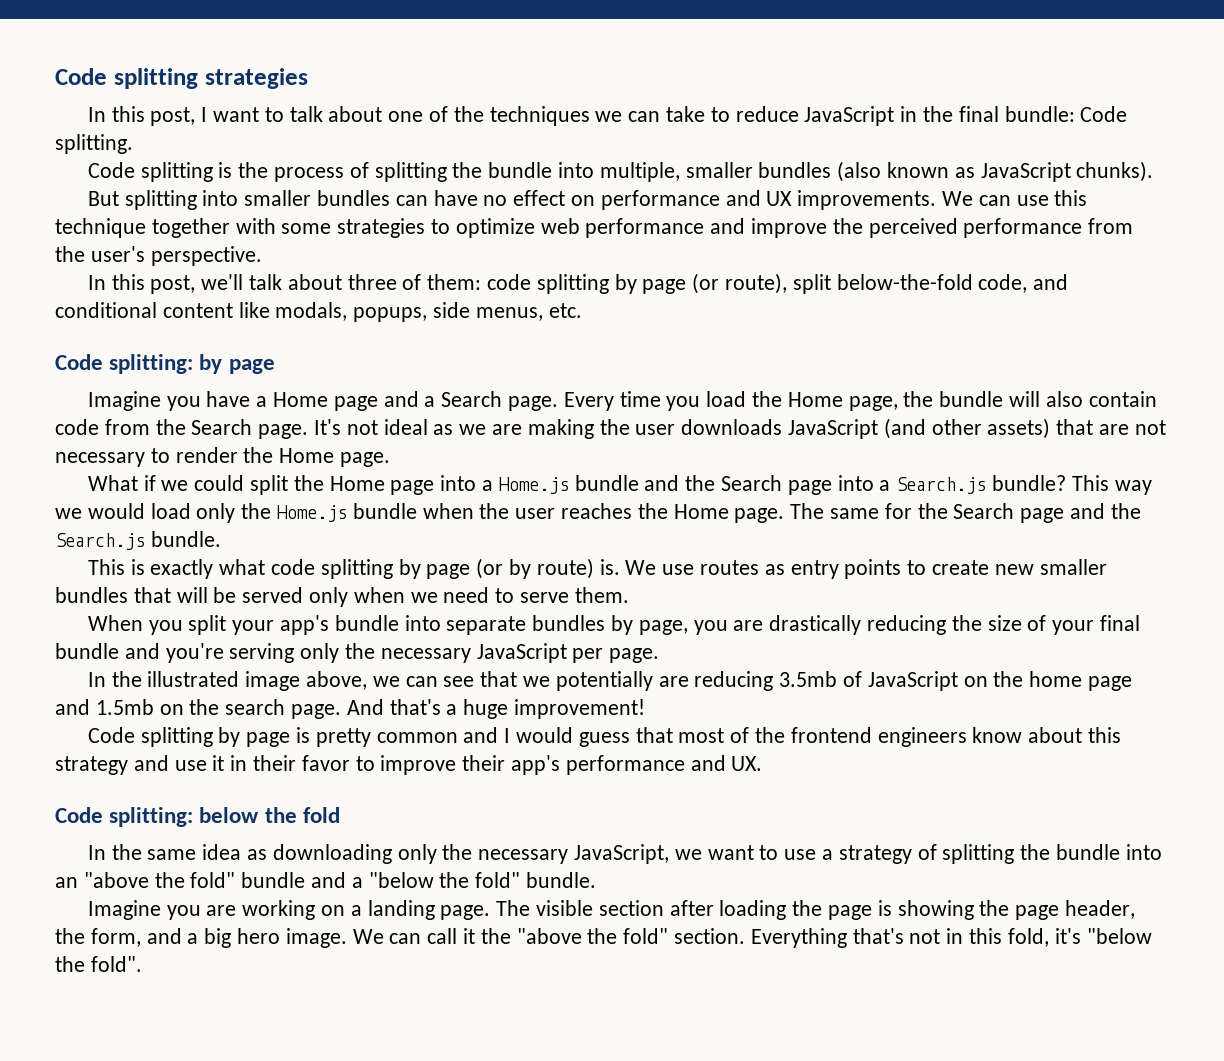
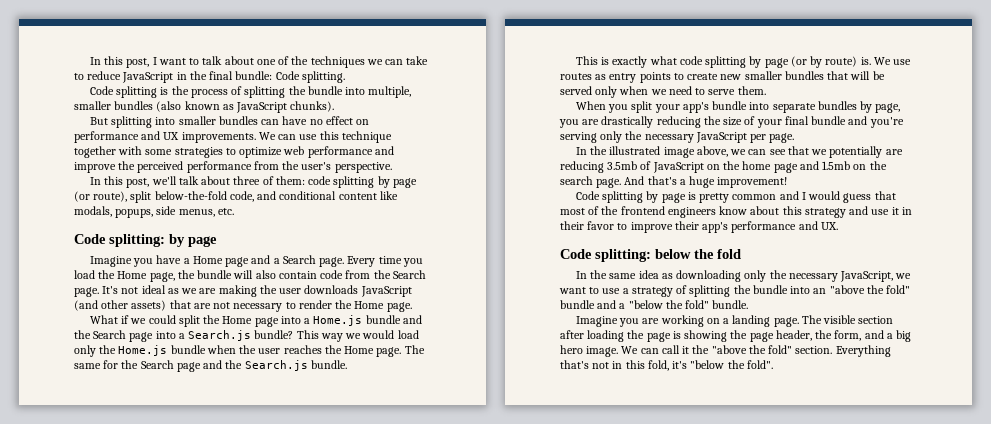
- Code splitting strategies

